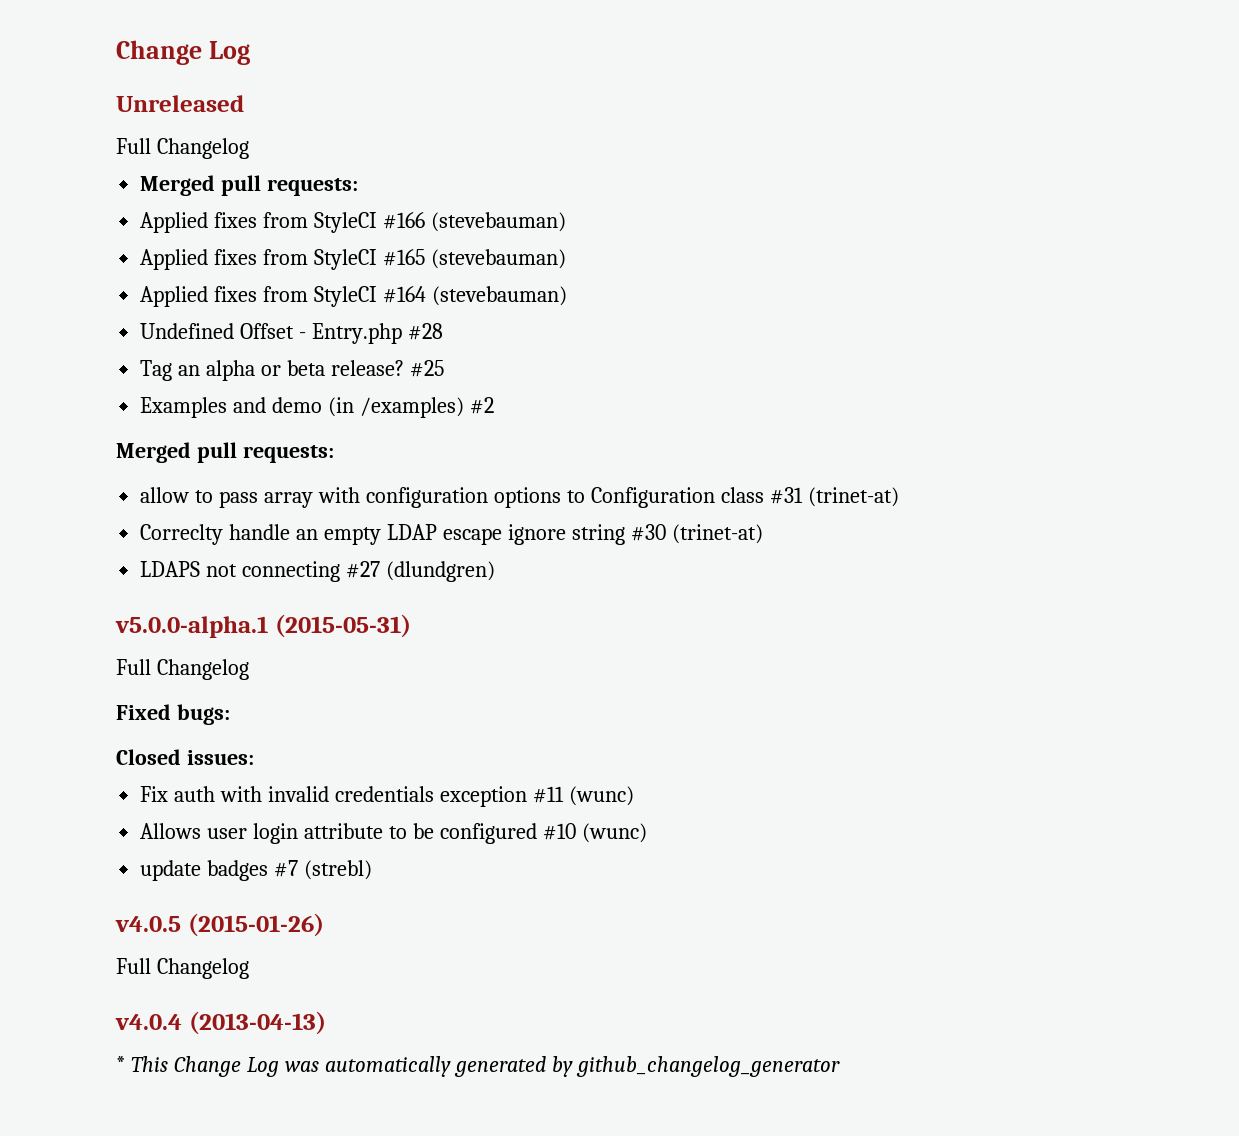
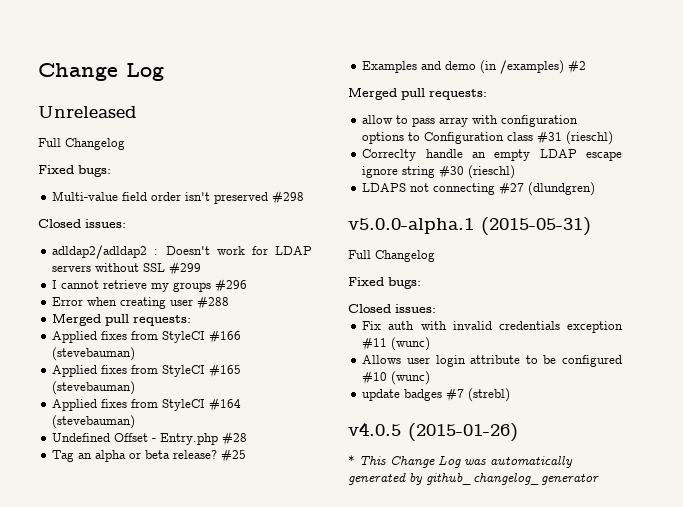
  Unreleased
  Full Changelog
+ Fixed bugs:
+ Multi-value field order isn't preserved #298
+ Closed issues:
+ adldap2/adldap2 : Doesn't work for LDAP servers without SSL #299
+ I cannot retrieve my groups #296
+ Error when creating user #288
- allow to pass array with configuration options to Configuration class #31 (trinet-at)
+ allow to pass array with configuration options to Configuration class #31 (rieschl)
- Correclty handle an empty LDAP escape ignore string #30 (trinet-at)
+ Correclty handle an empty LDAP escape ignore string #30 (rieschl)
  v4.0.5 (2015-01-26)
- Full Changelog
- v4.0.4 (2013-04-13)

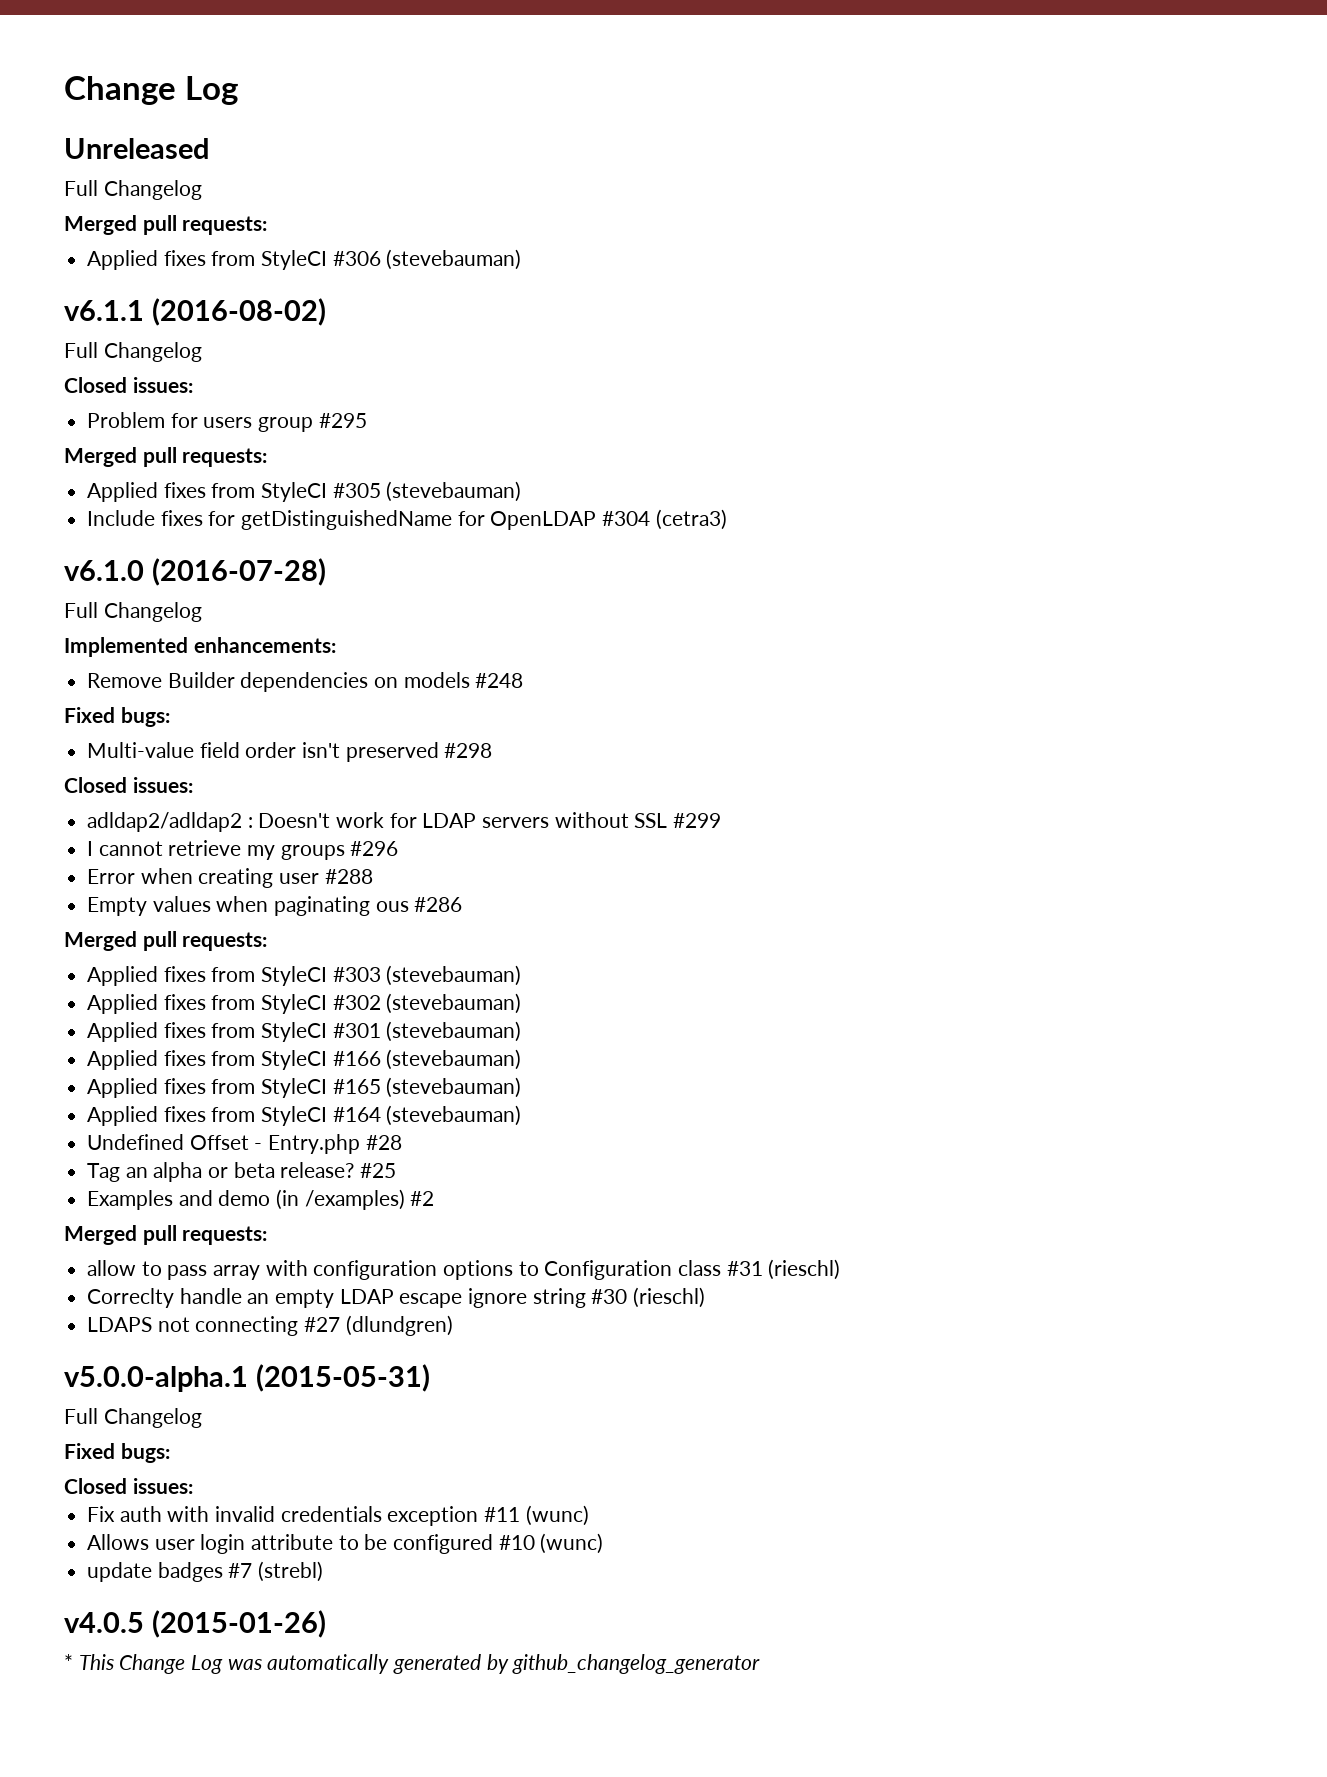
  Unreleased
  Full Changelog
+ Merged pull requests:
+ Applied fixes from StyleCI #306 (stevebauman)
+ v6.1.1 (2016-08-02)
+ Full Changelog
+ Closed issues:
+ Problem for users group #295
+ Merged pull requests:
+ Applied fixes from StyleCI #305 (stevebauman)
+ Include fixes for getDistinguishedName for OpenLDAP #304 (cetra3)
+ v6.1.0 (2016-07-28)
+ Full Changelog
+ Implemented enhancements:
+ Remove Builder dependencies on models #248
  Error when creating user #288
+ Empty values when paginating ous #286
  Merged pull requests:
+ Applied fixes from StyleCI #303 (stevebauman)
+ Applied fixes from StyleCI #302 (stevebauman)
+ Applied fixes from StyleCI #301 (stevebauman)

